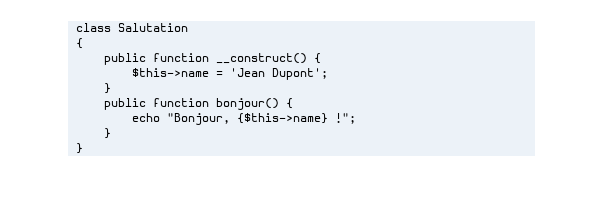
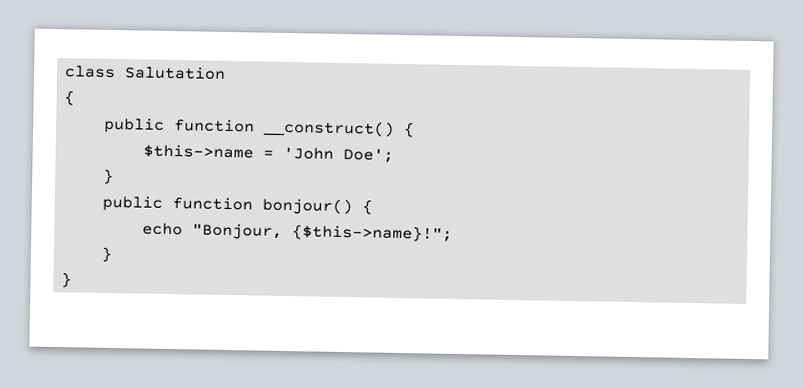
- $this->name = 'Jean Dupont';
+ $this->name = 'John Doe';
- echo "Bonjour, {$this->name} !";
+ echo "Bonjour, {$this->name}!";

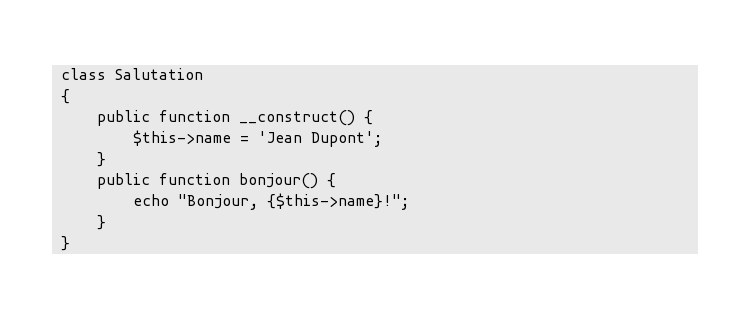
- $this->name = 'John Doe';
+ $this->name = 'Jean Dupont';

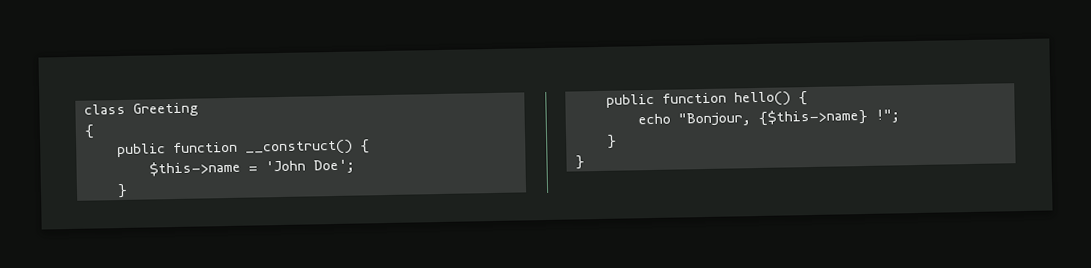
- class Salutation
+ class Greeting
- $this->name = 'Jean Dupont';
+ $this->name = 'John Doe';
- public function bonjour() {
+ public function hello() {
- echo "Bonjour, {$this->name}!";
+ echo "Bonjour, {$this->name} !";

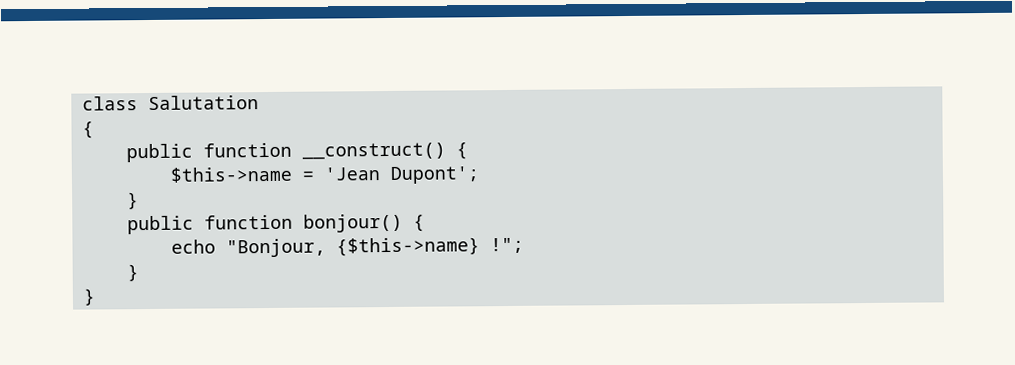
- class Greeting
+ class Salutation
- $this->name = 'John Doe';
+ $this->name = 'Jean Dupont';
- public function hello() {
+ public function bonjour() {

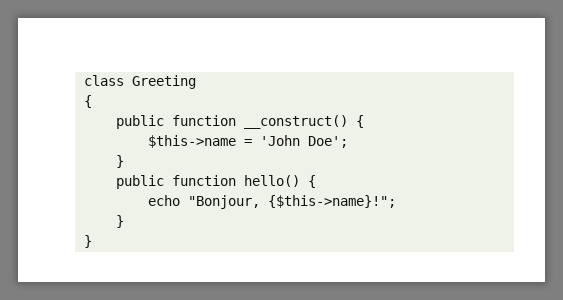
- class Salutation
+ class Greeting
- $this->name = 'Jean Dupont';
+ $this->name = 'John Doe';
- public function bonjour() {
+ public function hello() {
- echo "Bonjour, {$this->name} !";
+ echo "Bonjour, {$this->name}!";

